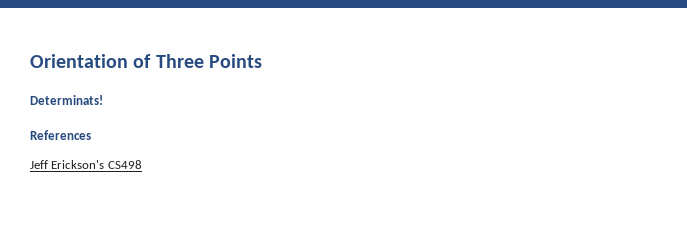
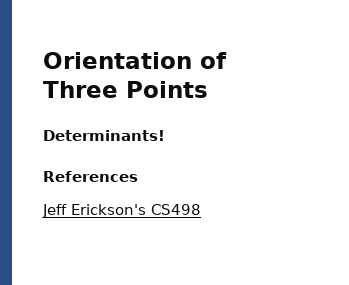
- Determinats!
+ Determinants!

